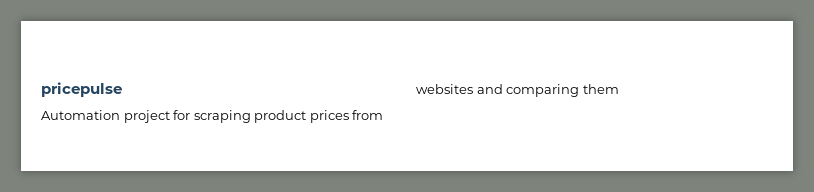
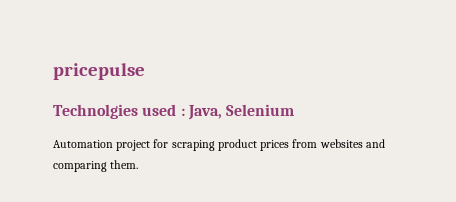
+ Technolgies used : Java, Selenium
- Automation project for scraping product prices from websites and comparing them
+ Automation project for scraping product prices from websites and comparing them.

